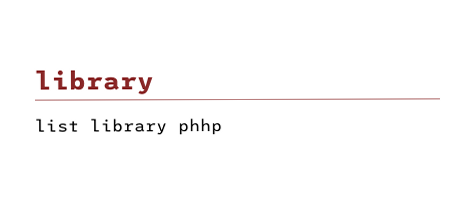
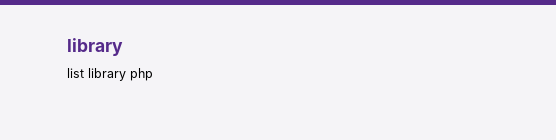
- list library phhp
+ list library php

